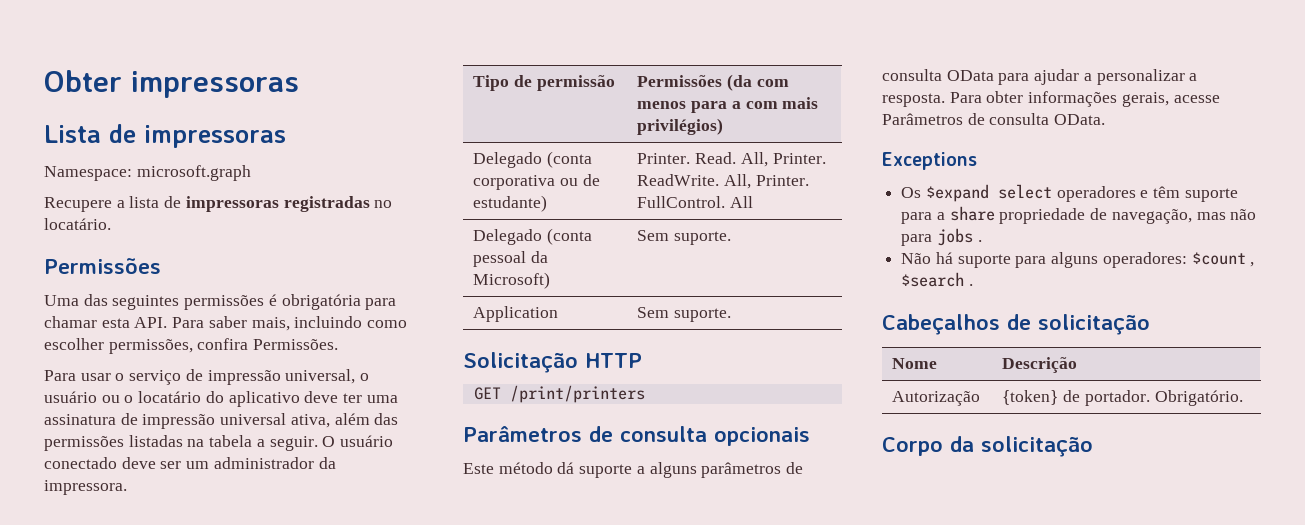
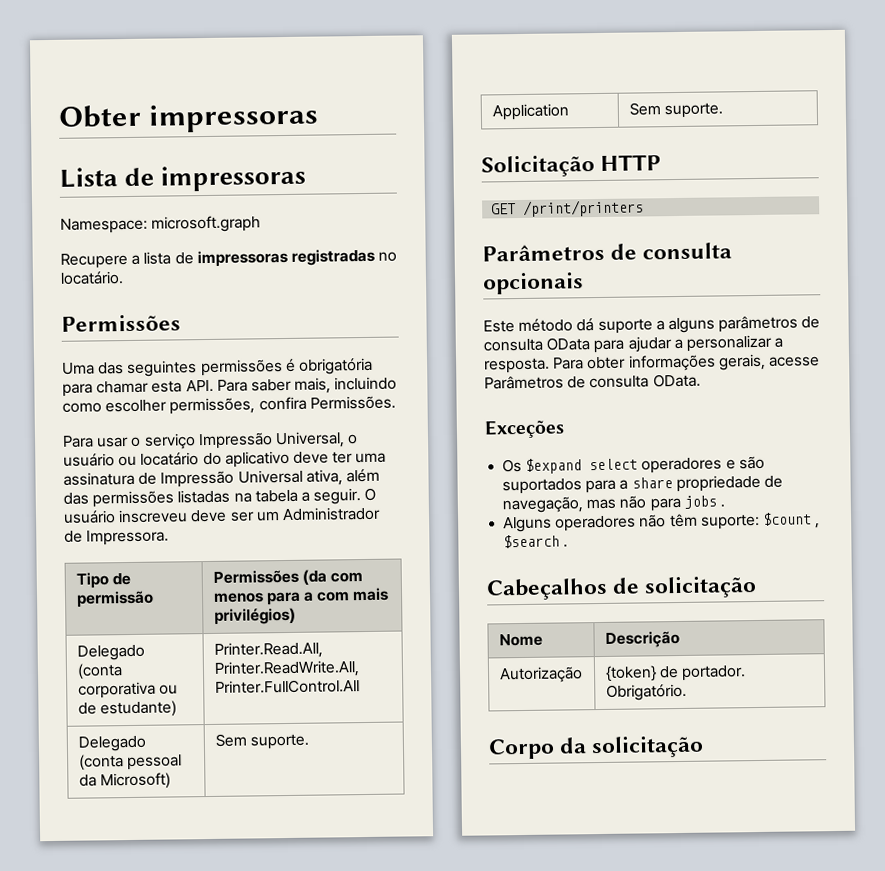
- Para usar o serviço de impressão universal, o usuário ou o locatário do aplicativo deve ter uma assinatura de impressão universal ativa, além das permissões listadas na tabela a seguir.
+ Para usar o serviço Impressão Universal, o usuário ou locatário do aplicativo deve ter uma assinatura de Impressão Universal ativa, além das permissões listadas na tabela a seguir.
- O usuário conectado deve ser um administrador da impressora.
+ O usuário inscreveu deve ser um Administrador de Impressora.
- Delegado (conta corporativa ou de estudante) | Printer. Read. All, Printer. ReadWrite. All, Printer. FullControl. All
+ Delegado (conta corporativa ou de estudante) | Printer.Read.All, Printer.ReadWrite.All, Printer.FullControl.All
- Exceptions
+ Exceções
- Os $expand select operadores e têm suporte para a share propriedade de navegação, mas não para jobs .
+ Os $expand select operadores e são suportados para a share propriedade de navegação, mas não para jobs .
- Não há suporte para alguns operadores: $count , $search .
+ Alguns operadores não têm suporte: $count , $search .

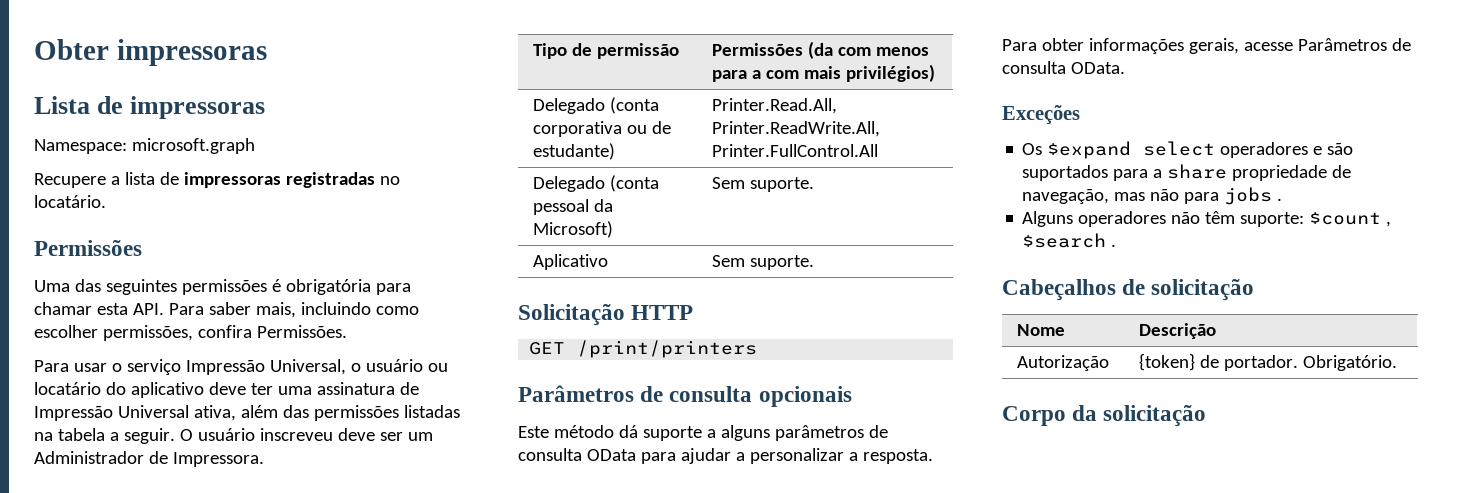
- Application | Sem suporte.
+ Aplicativo | Sem suporte.

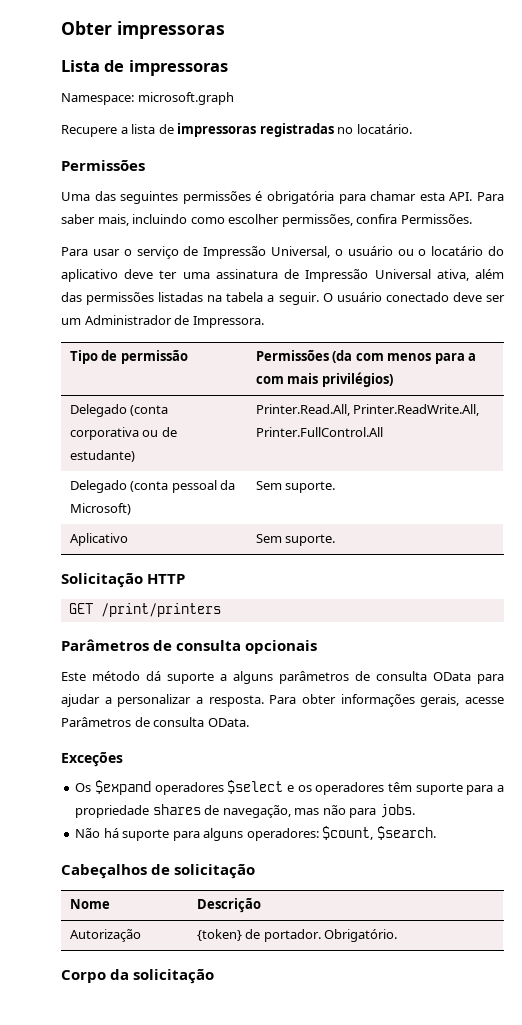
- Para usar o serviço Impressão Universal, o usuário ou locatário do aplicativo deve ter uma assinatura de Impressão Universal ativa, além das permissões listadas na tabela a seguir.
+ Para usar o serviço de Impressão Universal, o usuário ou o locatário do aplicativo deve ter uma assinatura de Impressão Universal ativa, além das permissões listadas na tabela a seguir.
- O usuário inscreveu deve ser um Administrador de Impressora.
+ O usuário conectado deve ser um Administrador de Impressora.
- Os $expand select operadores e são suportados para a share propriedade de navegação, mas não para jobs .
- Alguns operadores não têm suporte: $count , $search .
+ Os $expand operadores $select e os operadores têm suporte para a propriedade shares de navegação, mas não para jobs.
+ Não há suporte para alguns operadores: $count, $search.

